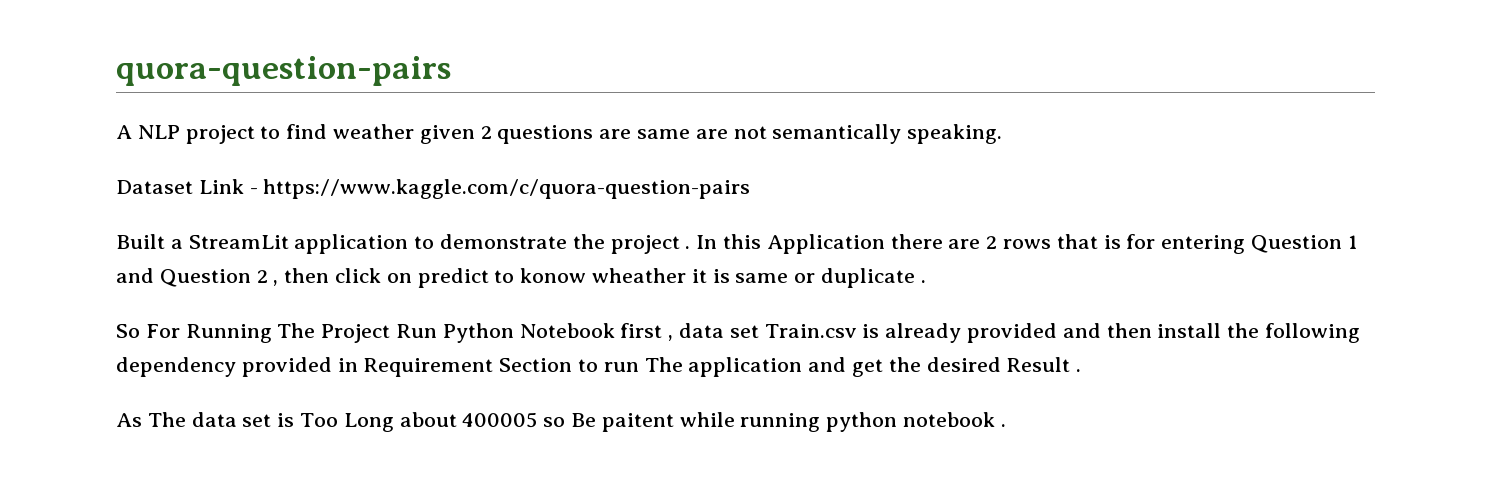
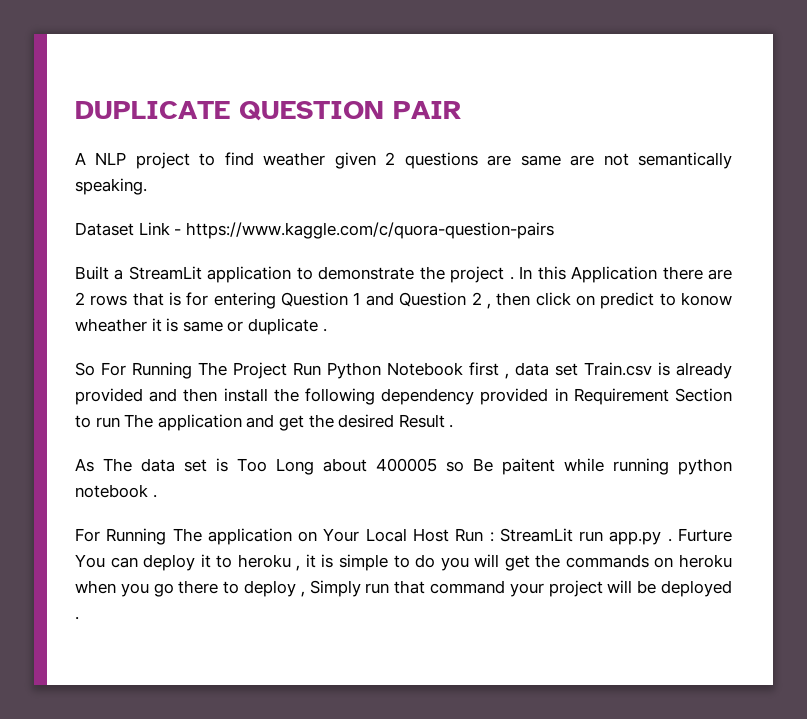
- quora-question-pairs
+ DUPLICATE QUESTION PAIR
+ For Running The application on Your Local Host Run : StreamLit run app.py . Furture You can deploy it to heroku , it is simple to do you will get the commands on heroku when you go there to deploy , Simply run that command your project will be deployed .

